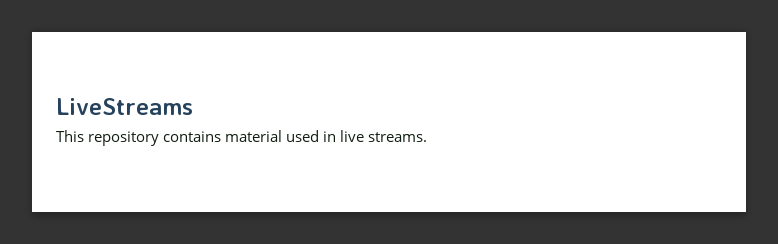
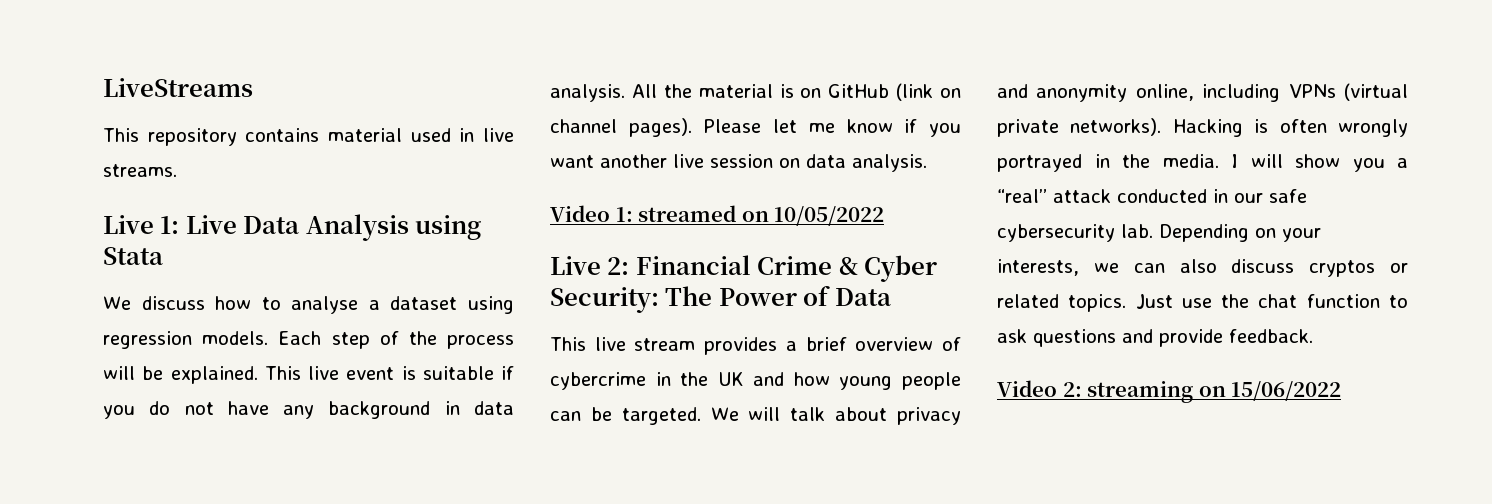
+ Live 1: Live Data Analysis using Stata
+ We discuss how to analyse a dataset using regression models. Each step of the process will be explained. This live event is suitable if you do not have any background in data analysis. All the material is on GitHub (link on channel pages). Please let me know if you want another live session on data analysis.
+ Video 1: streamed on 10/05/2022
+ Live 2: Financial Crime & Cyber Security: The Power of Data
+ This live stream provides a brief overview of cybercrime in the UK and how young people can be targeted. We will talk about privacy and anonymity online, including VPNs (virtual private networks). Hacking is often wrongly portrayed in the media. I will show you a “real” attack conducted in our safe cybersecurity lab. Depending on your interests, we can also discuss cryptos or related topics. Just use the chat function to ask questions and provide feedback.
+ Video 2: streaming on 15/06/2022

